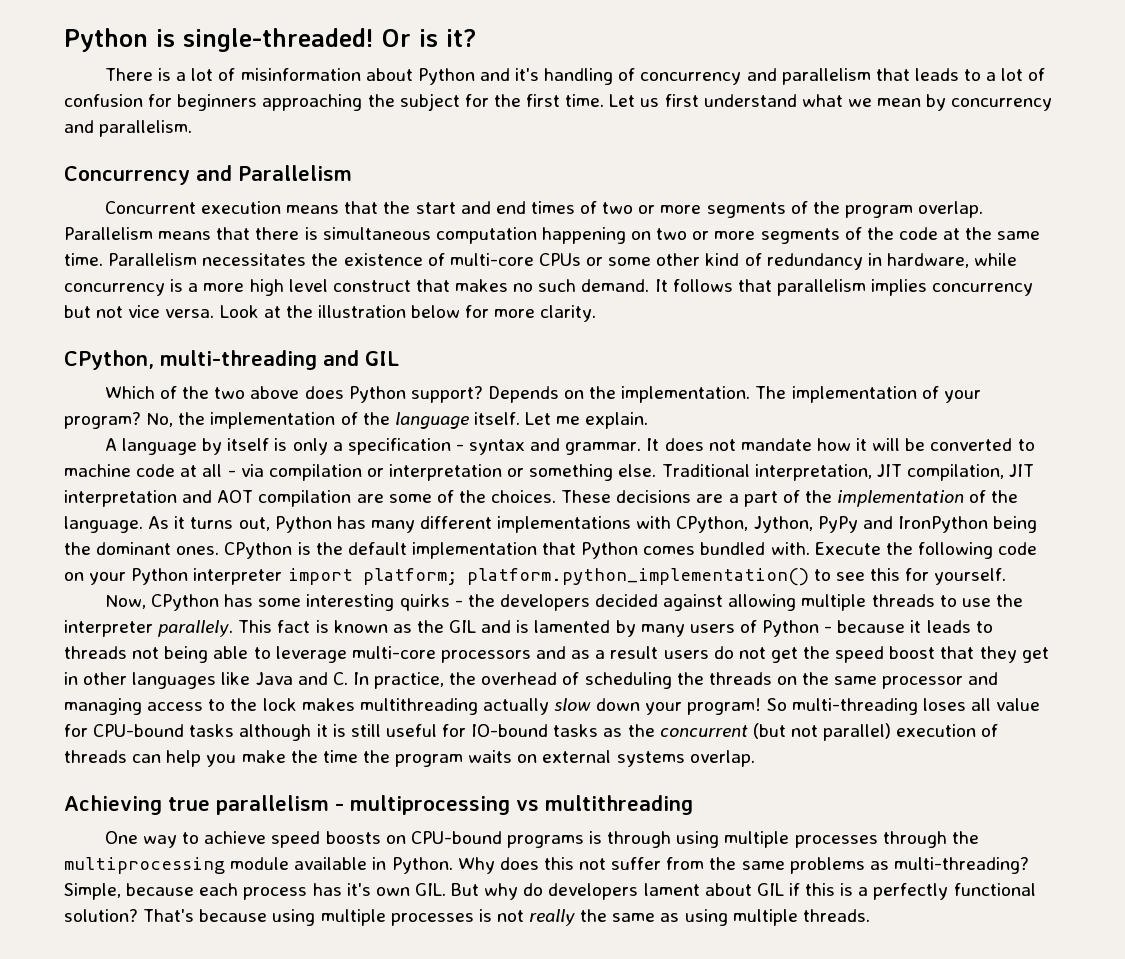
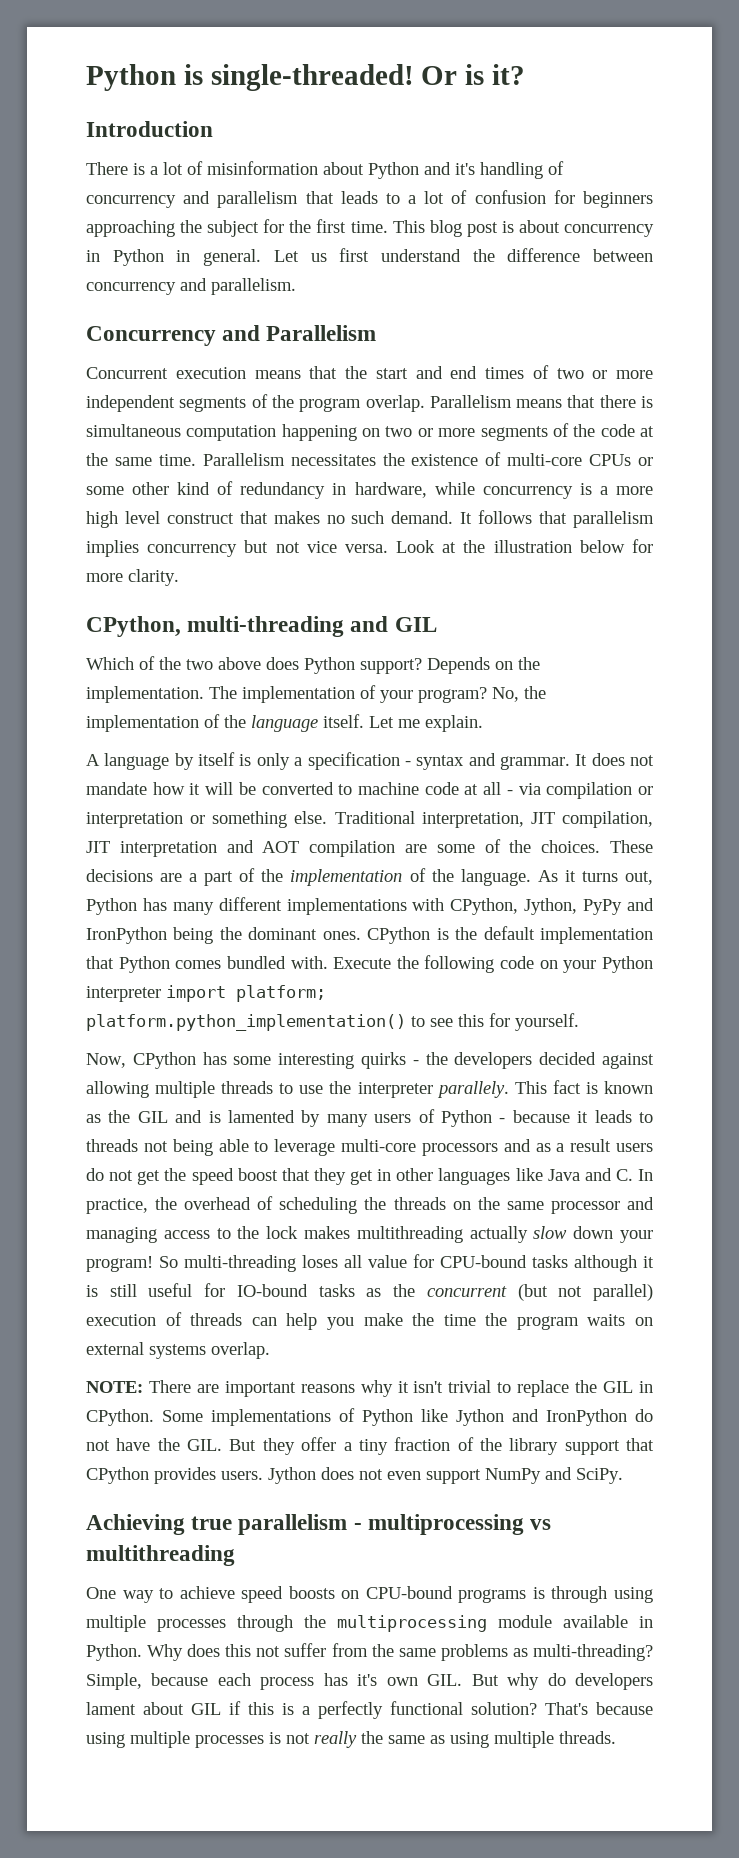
+ Introduction
- Let us first understand what we mean by concurrency and parallelism.
+ This blog post is about concurrency in Python in general. Let us first understand the difference between concurrency and parallelism.
- Concurrent execution means that the start and end times of two or more segments of the program overlap.
+ Concurrent execution means that the start and end times of two or more independent segments of the program overlap.
+ NOTE: There are important reasons why it isn't trivial to replace the GIL in CPython. Some implementations of Python like Jython and IronPython do not have the GIL. But they offer a tiny fraction of the library support that CPython provides users. Jython does not even support NumPy and SciPy.

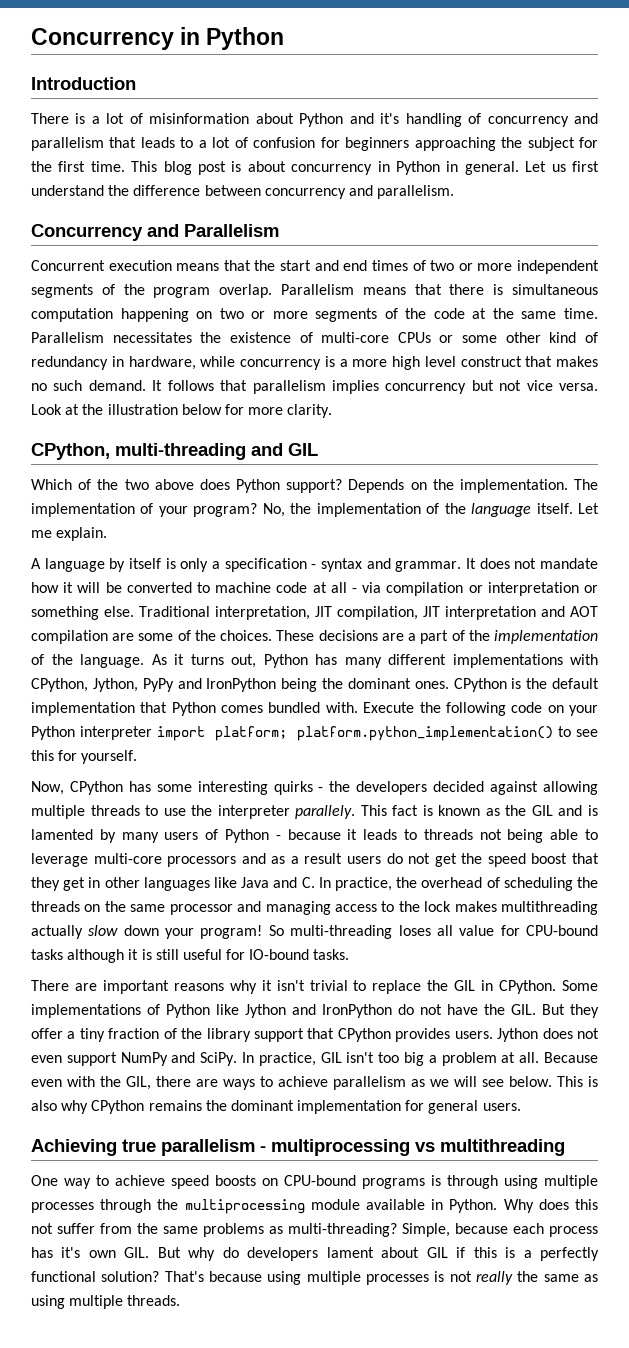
- Python is single-threaded! Or is it?
+ Concurrency in Python
- So multi-threading loses all value for CPU-bound tasks although it is still useful for IO-bound tasks as the concurrent (but not parallel) execution of threads can help you make the time the program waits on external systems overlap.
- NOTE: There are important reasons why it isn't trivial to replace the GIL in CPython.
+ So multi-threading loses all value for CPU-bound tasks although it is still useful for IO-bound tasks.
+ There are important reasons why it isn't trivial to replace the GIL in CPython.
+ In practice, GIL isn't too big a problem at all. Because even with the GIL, there are ways to achieve parallelism as we will see below. This is also why CPython remains the dominant implementation for general users.

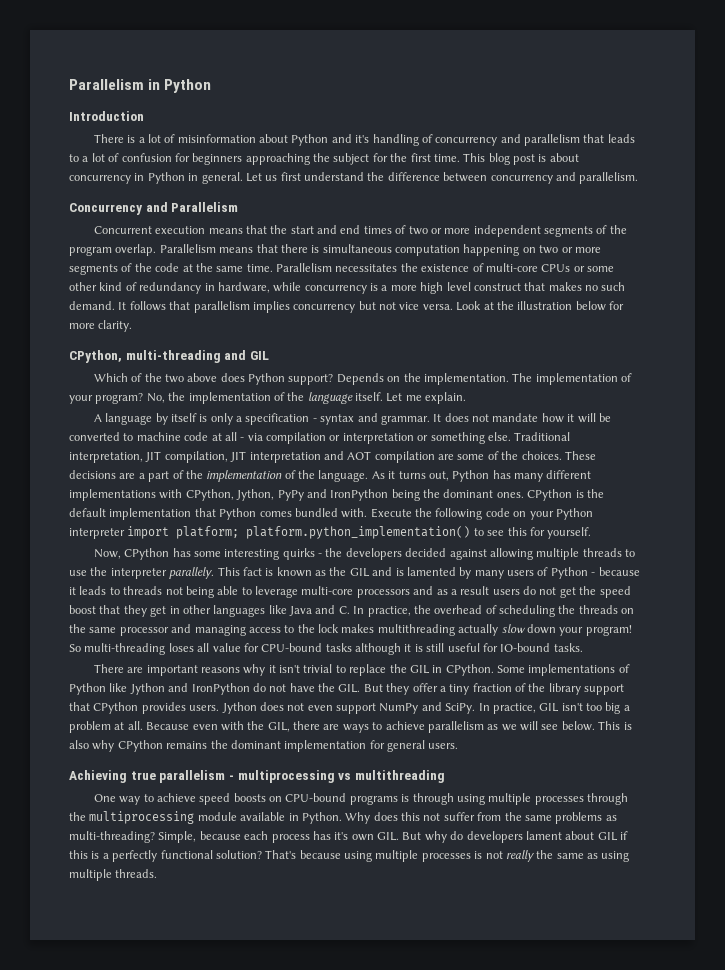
- Concurrency in Python
+ Parallelism in Python

